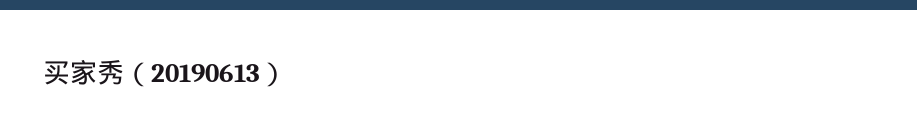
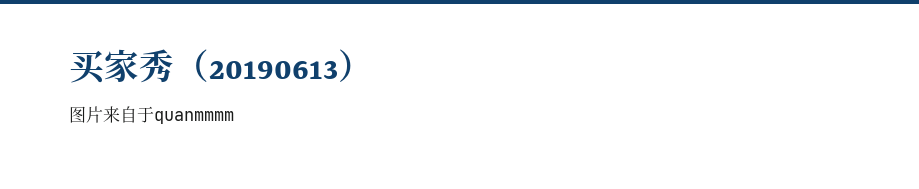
+ 图片来自于quanmmmm

